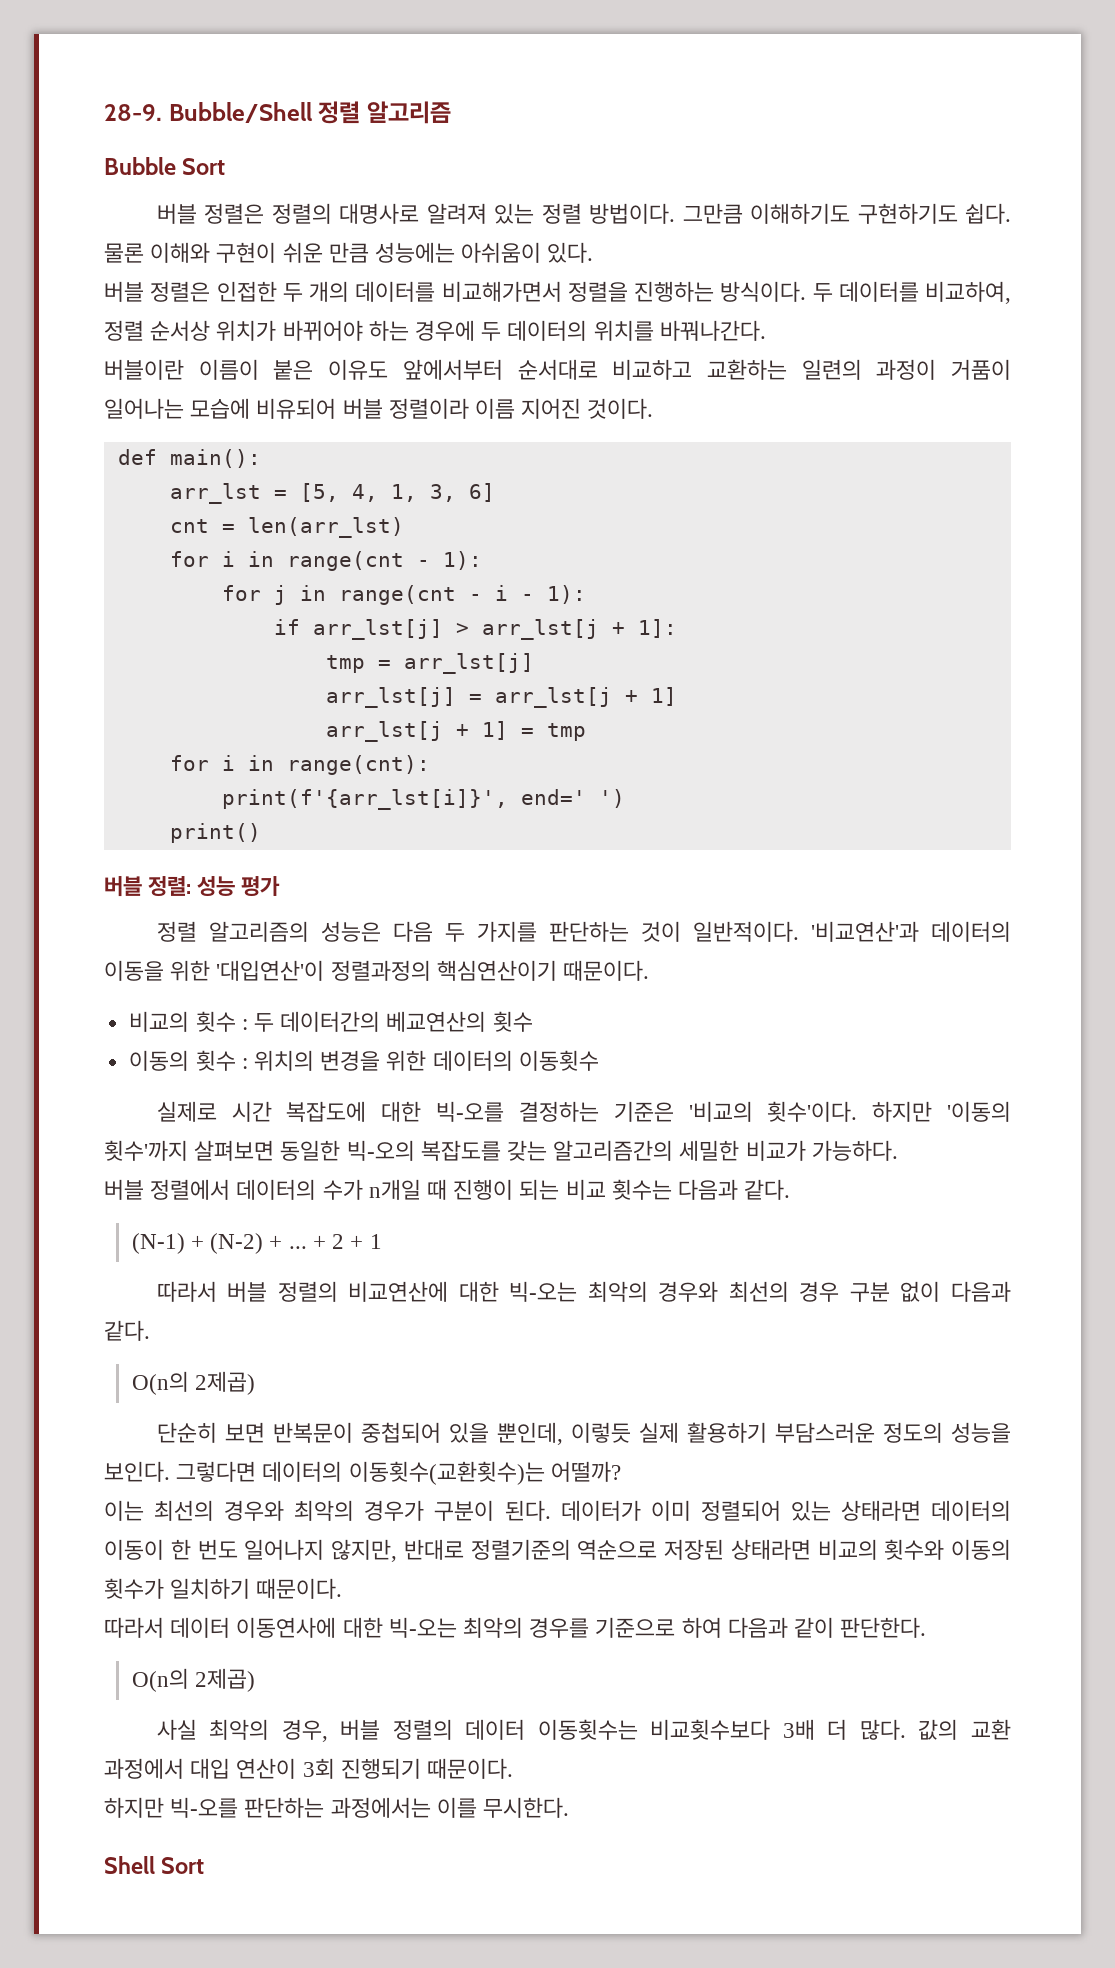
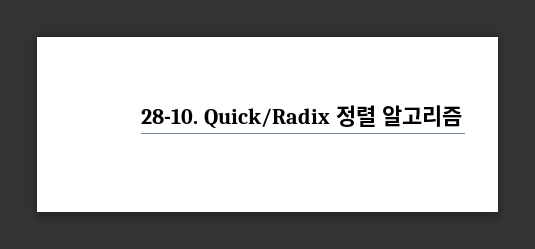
- 28-9. Bubble/Shell 정렬 알고리즘
+ 28-10. Quick/Radix 정렬 알고리즘
- Bubble Sort
- 버블 정렬은 정렬의 대명사로 알려져 있는 정렬 방법이다. 그만큼 이해하기도 구현하기도 쉽다. 물론 이해와 구현이 쉬운 만큼 성능에는 아쉬움이 있다.
- 버블 정렬은 인접한 두 개의 데이터를 비교해가면서 정렬을 진행하는 방식이다. 두 데이터를 비교하여, 정렬 순서상 위치가 바뀌어야 하는 경우에 두 데이터의 위치를 바꿔나간다.
- 버블이란 이름이 붙은 이유도 앞에서부터 순서대로 비교하고 교환하는 일련의 과정이 거품이 일어나는 모습에 비유되어 버블 정렬이라 이름 지어진 것이다.
- def main():
- arr_lst = [5, 4, 1, 3, 6]
- cnt = len(arr_lst)
- for i in range(cnt - 1):
- for j in range(cnt - i - 1):
- if arr_lst[j] > arr_lst[j + 1]:
- tmp = arr_lst[j]
- arr_lst[j] = arr_lst[j + 1]
- arr_lst[j + 1] = tmp
- for i in range(cnt):
- print(f'{arr_lst[i]}', end=' ')
- print()
- 버블 정렬: 성능 평가
- 정렬 알고리즘의 성능은 다음 두 가지를 판단하는 것이 일반적이다. '비교연산'과 데이터의 이동을 위한 '대입연산'이 정렬과정의 핵심연산이기 때문이다.
- 비교의 횟수 : 두 데이터간의 베교연산의 횟수
- 이동의 횟수 : 위치의 변경을 위한 데이터의 이동횟수
- 실제로 시간 복잡도에 대한 빅-오를 결정하는 기준은 '비교의 횟수'이다. 하지만 '이동의 횟수'까지 살펴보면 동일한 빅-오의 복잡도를 갖는 알고리즘간의 세밀한 비교가 가능하다.
- 버블 정렬에서 데이터의 수가 n개일 때 진행이 되는 비교 횟수는 다음과 같다.
- (N-1) + (N-2) + ... + 2 + 1
- 따라서 버블 정렬의 비교연산에 대한 빅-오는 최악의 경우와 최선의 경우 구분 없이 다음과 같다.
- O(n의 2제곱)
- 단순히 보면 반복문이 중첩되어 있을 뿐인데, 이렇듯 실제 활용하기 부담스러운 정도의 성능을 보인다. 그렇다면 데이터의 이동횟수(교환횟수)는 어떨까?
- 이는 최선의 경우와 최악의 경우가 구분이 된다. 데이터가 이미 정렬되어 있는 상태라면 데이터의 이동이 한 번도 일어나지 않지만, 반대로 정렬기준의 역순으로 저장된 상태라면 비교의 횟수와 이동의 횟수가 일치하기 때문이다.
- 따라서 데이터 이동연사에 대한 빅-오는 최악의 경우를 기준으로 하여 다음과 같이 판단한다.
- O(n의 2제곱)
- 사실 최악의 경우, 버블 정렬의 데이터 이동횟수는 비교횟수보다 3배 더 많다. 값의 교환 과정에서 대입 연산이 3회 진행되기 때문이다.
- 하지만 빅-오를 판단하는 과정에서는 이를 무시한다.
- Shell Sort

